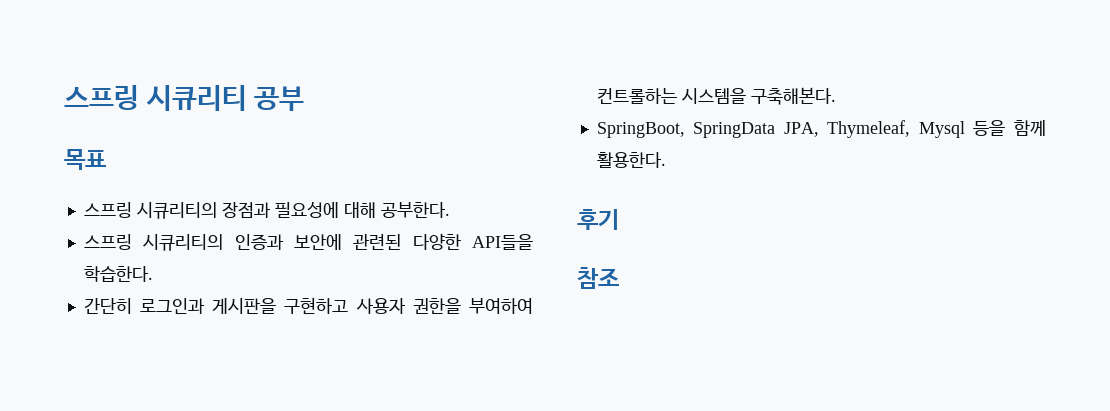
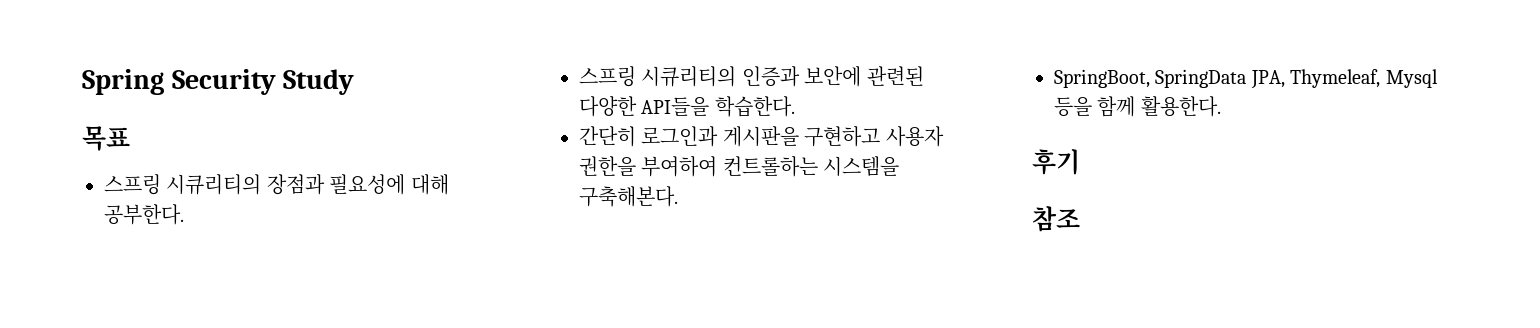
- 스프링 시큐리티 공부
+ Spring Security Study

